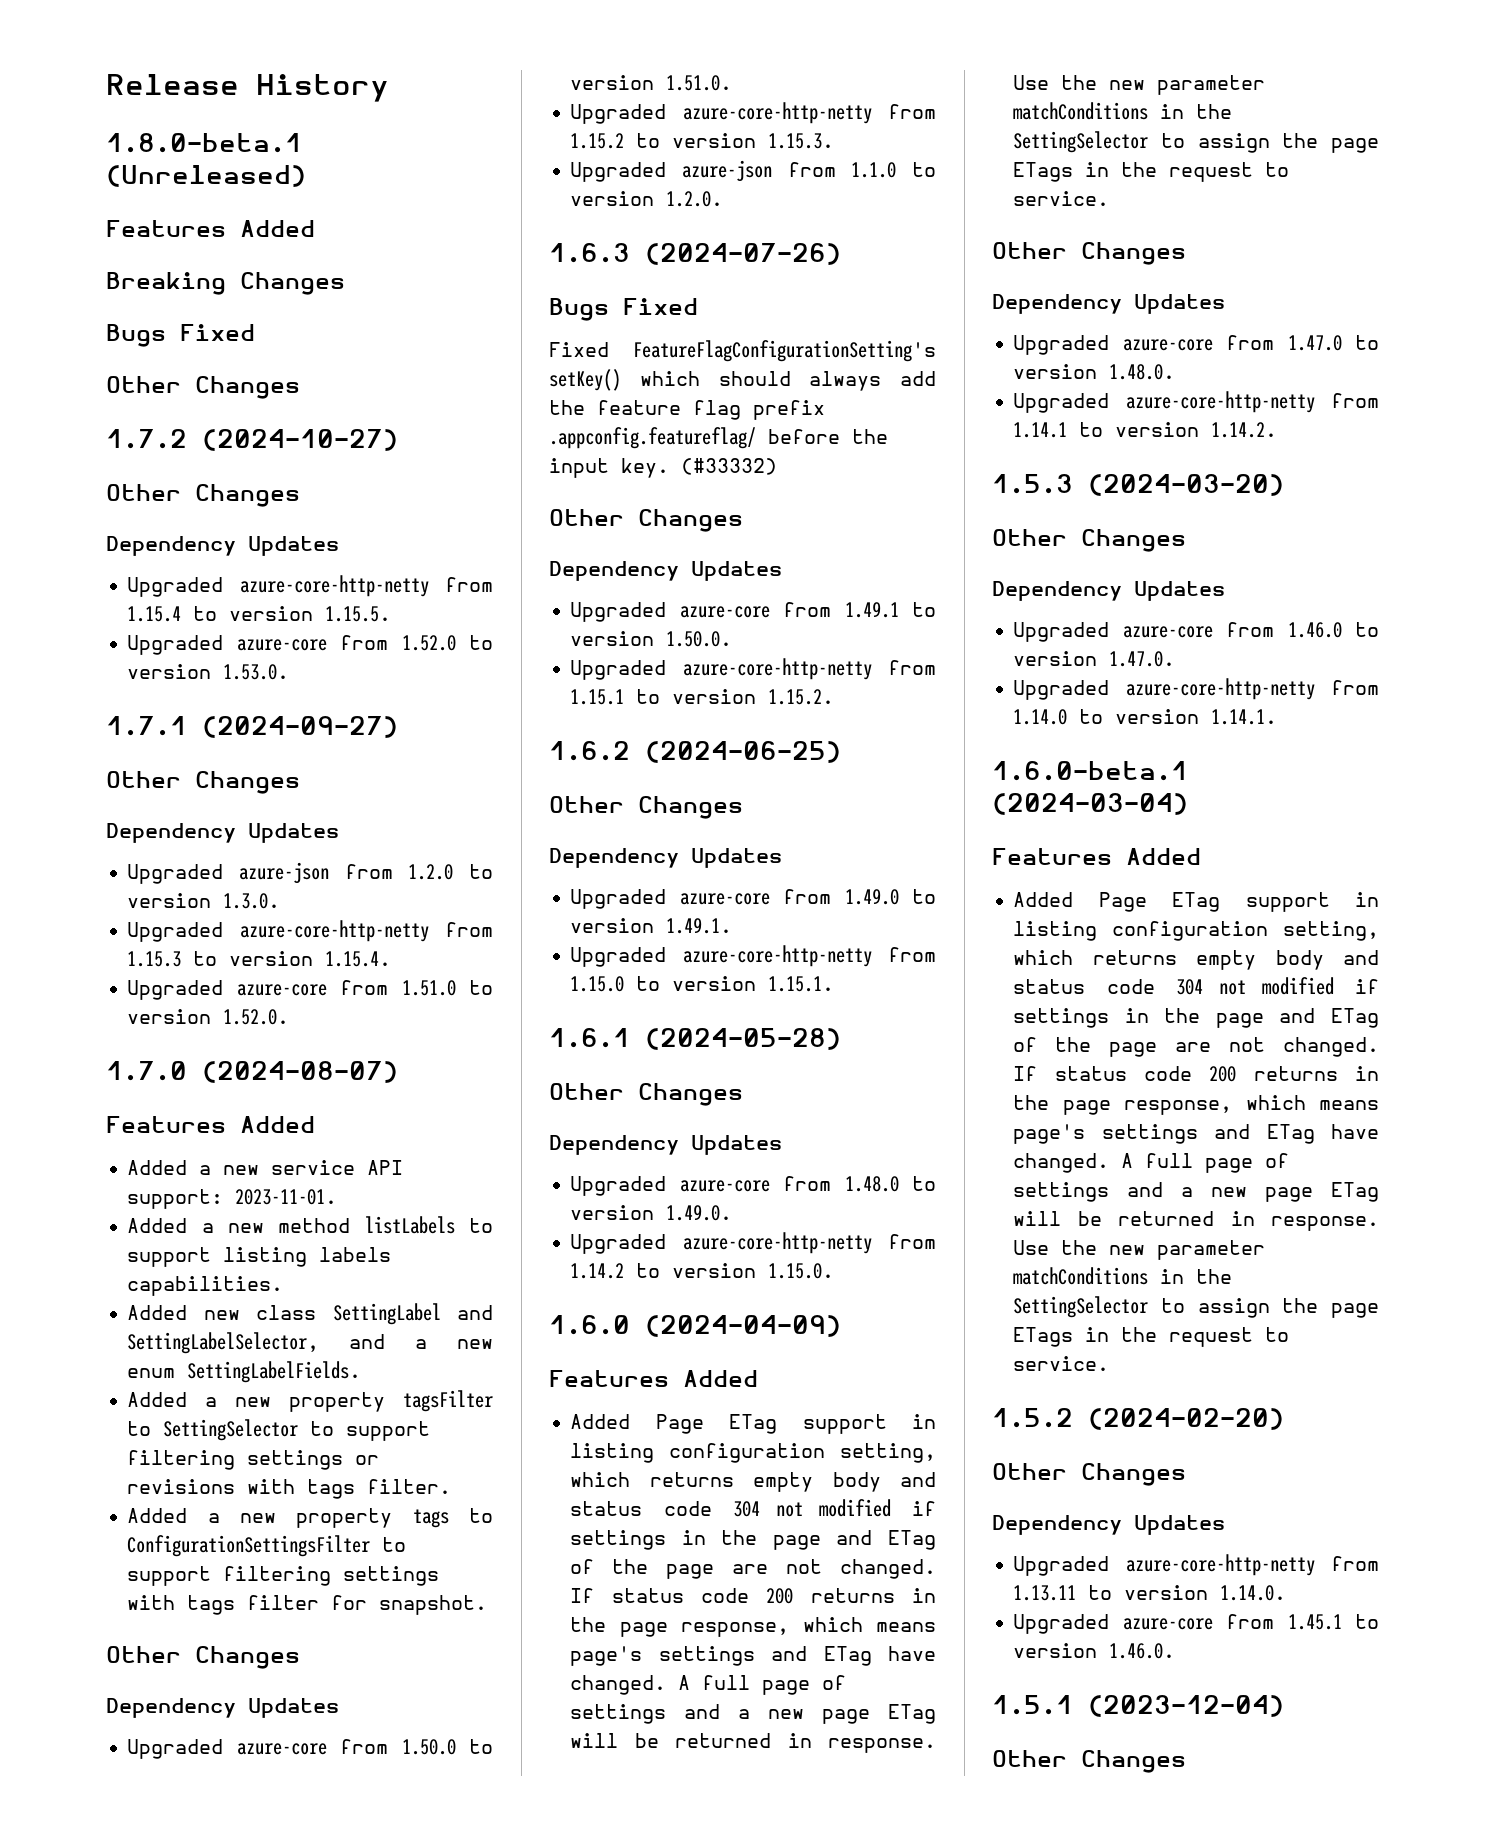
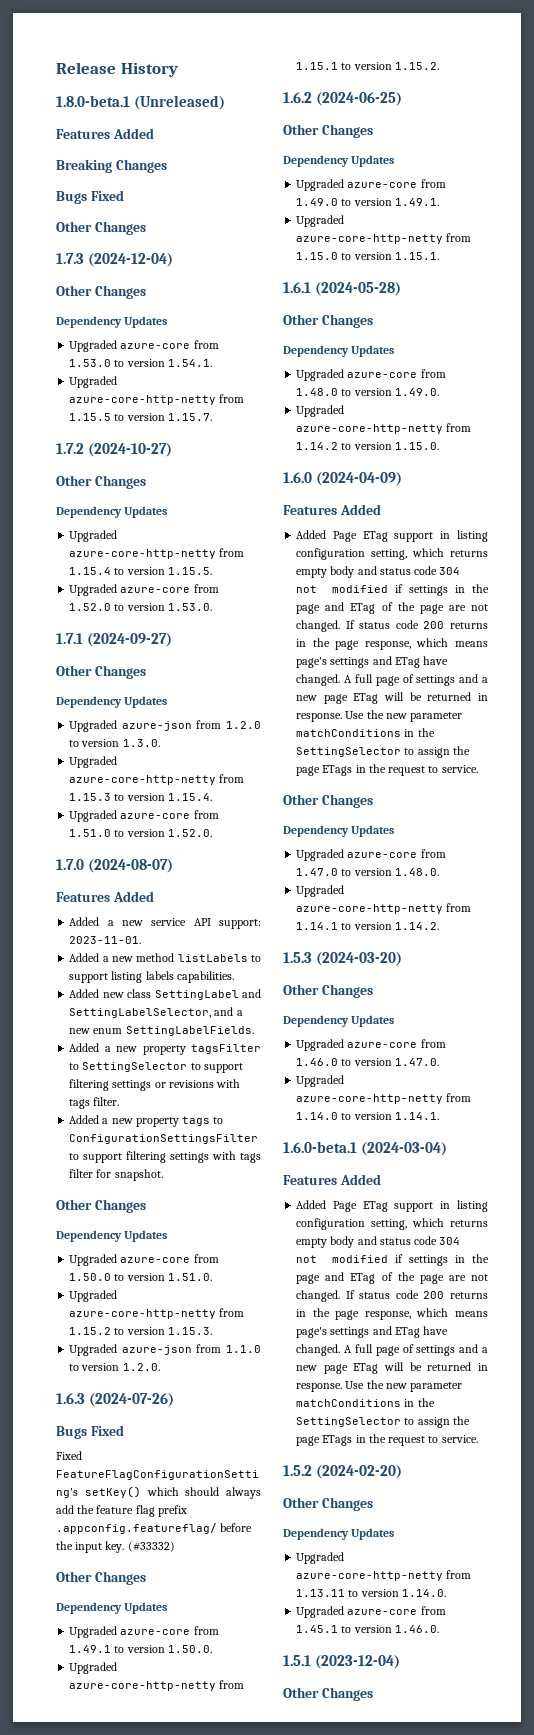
+ 1.7.3 (2024-12-04)
+ Other Changes
+ Dependency Updates
+ Upgraded azure-core from 1.53.0 to version 1.54.1.
+ Upgraded azure-core-http-netty from 1.15.5 to version 1.15.7.

